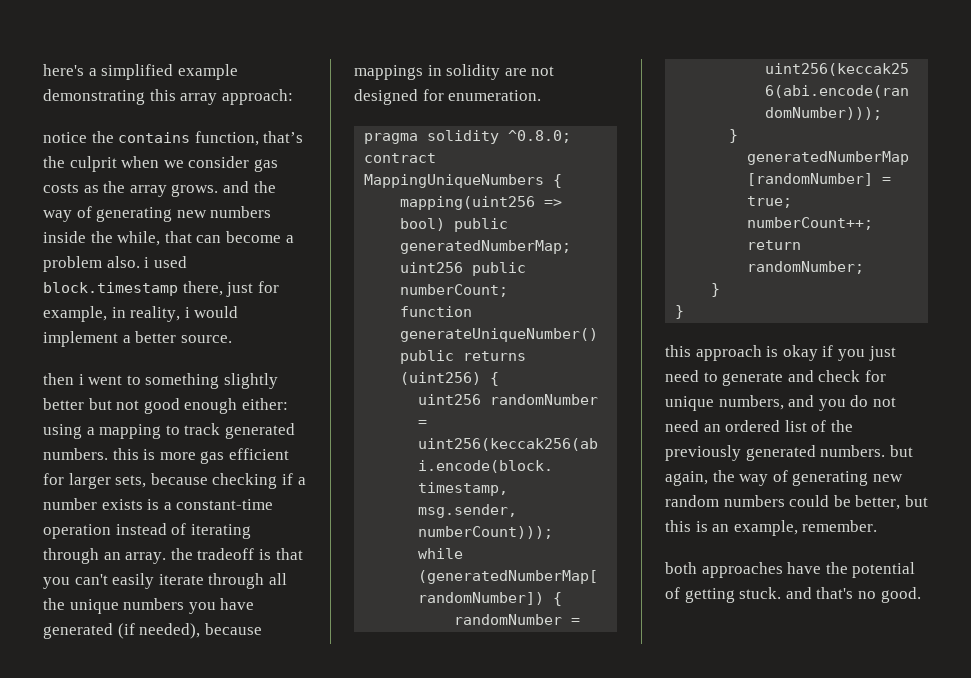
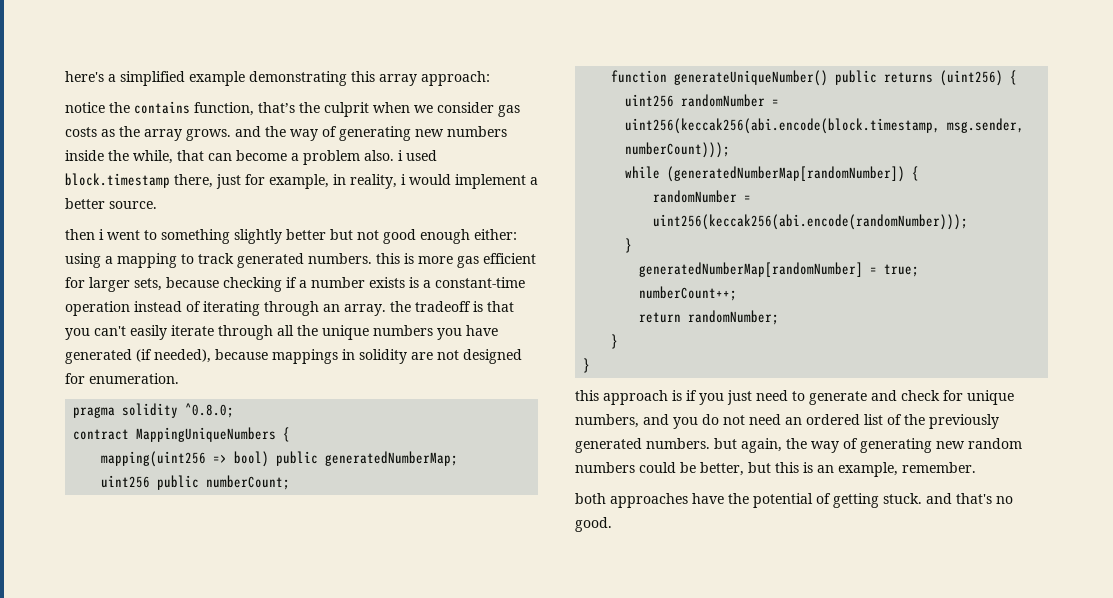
- this approach is okay if you just need to generate and check for unique numbers, and you do not need an ordered list of the previously generated numbers. but again, the way of generating new random numbers could be better, but this is an example, remember.
+ this approach is if you just need to generate and check for unique numbers, and you do not need an ordered list of the previously generated numbers. but again, the way of generating new random numbers could be better, but this is an example, remember.

